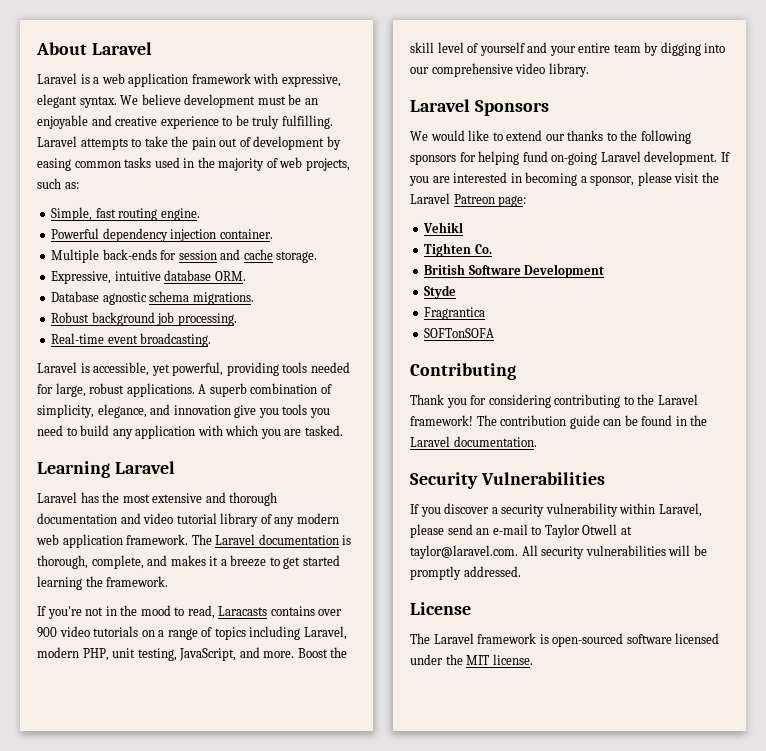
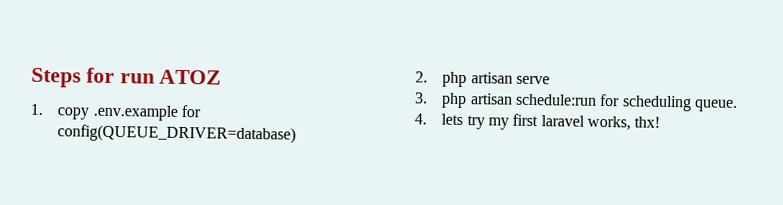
- About Laravel
- Laravel is a web application framework with expressive, elegant syntax. We believe development must be an enjoyable and creative experience to be truly fulfilling. Laravel attempts to take the pain out of development by easing common tasks used in the majority of web projects, such as:
- Simple, fast routing engine.
- Powerful dependency injection container.
- Multiple back-ends for session and cache storage.
- Expressive, intuitive database ORM.
- Database agnostic schema migrations.
- Robust background job processing.
- Real-time event broadcasting.
- Laravel is accessible, yet powerful, providing tools needed for large, robust applications. A superb combination of simplicity, elegance, and innovation give you tools you need to build any application with which you are tasked.
- Learning Laravel
- Laravel has the most extensive and thorough documentation and video tutorial library of any modern web application framework. The Laravel documentation is thorough, complete, and makes it a breeze to get started learning the framework.
- If you're not in the mood to read, Laracasts contains over 900 video tutorials on a range of topics including Laravel, modern PHP, unit testing, JavaScript, and more. Boost the skill level of yourself and your entire team by digging into our comprehensive video library.
- Laravel Sponsors
- We would like to extend our thanks to the following sponsors for helping fund on-going Laravel development. If you are interested in becoming a sponsor, please visit the Laravel Patreon page:
- Vehikl
- Tighten Co.
- British Software Development
- Styde
- Fragrantica
- SOFTonSOFA
- Contributing
- Thank you for considering contributing to the Laravel framework! The contribution guide can be found in the Laravel documentation.
- Security Vulnerabilities
- If you discover a security vulnerability within Laravel, please send an e-mail to Taylor Otwell at taylor@laravel.com. All security vulnerabilities will be promptly addressed.
- License
- The Laravel framework is open-sourced software licensed under the MIT license.
+ Steps for run ATOZ
+ 1. copy .env.example for config(QUEUE_DRIVER=database)
+ 2. php artisan serve
+ 3. php artisan schedule:run for scheduling queue.
+ 4. lets try my first laravel works, thx!

